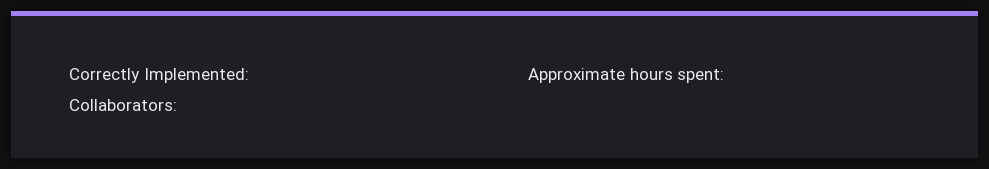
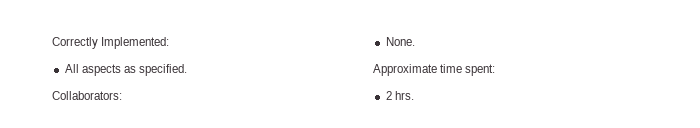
+ All aspects as specified.
+ None.
- Approximate hours spent:
+ Approximate time spent:
+ 2 hrs.

